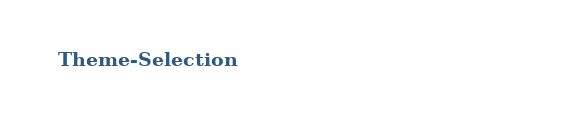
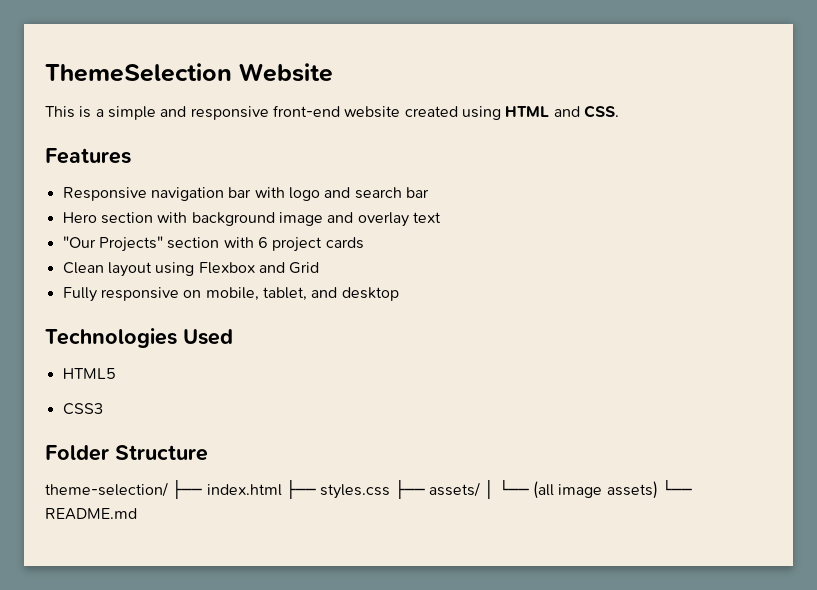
- Theme-Selection
+ ThemeSelection Website
+ This is a simple and responsive front-end website created using HTML and CSS.
+ Features
+ Responsive navigation bar with logo and search bar
+ Hero section with background image and overlay text
+ "Our Projects" section with 6 project cards
+ Clean layout using Flexbox and Grid
+ Fully responsive on mobile, tablet, and desktop
+ Technologies Used
+ HTML5
+ CSS3
+ Folder Structure
+ theme-selection/ ├── index.html ├── styles.css ├── assets/ │ └── (all image assets) └── README.md

